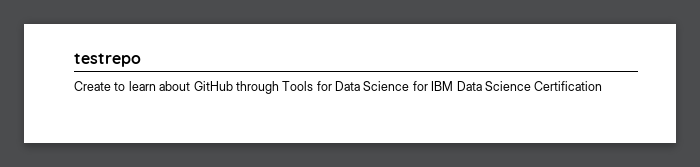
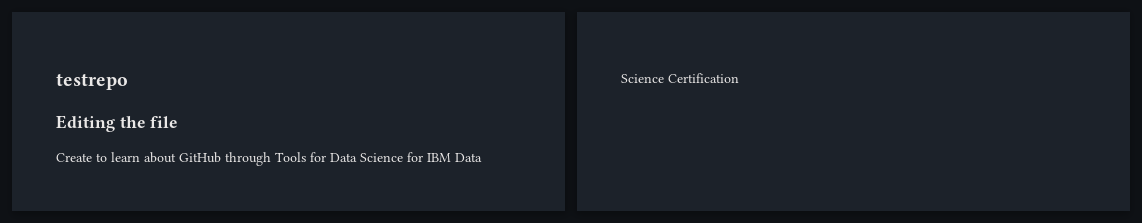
+ Editing the file

